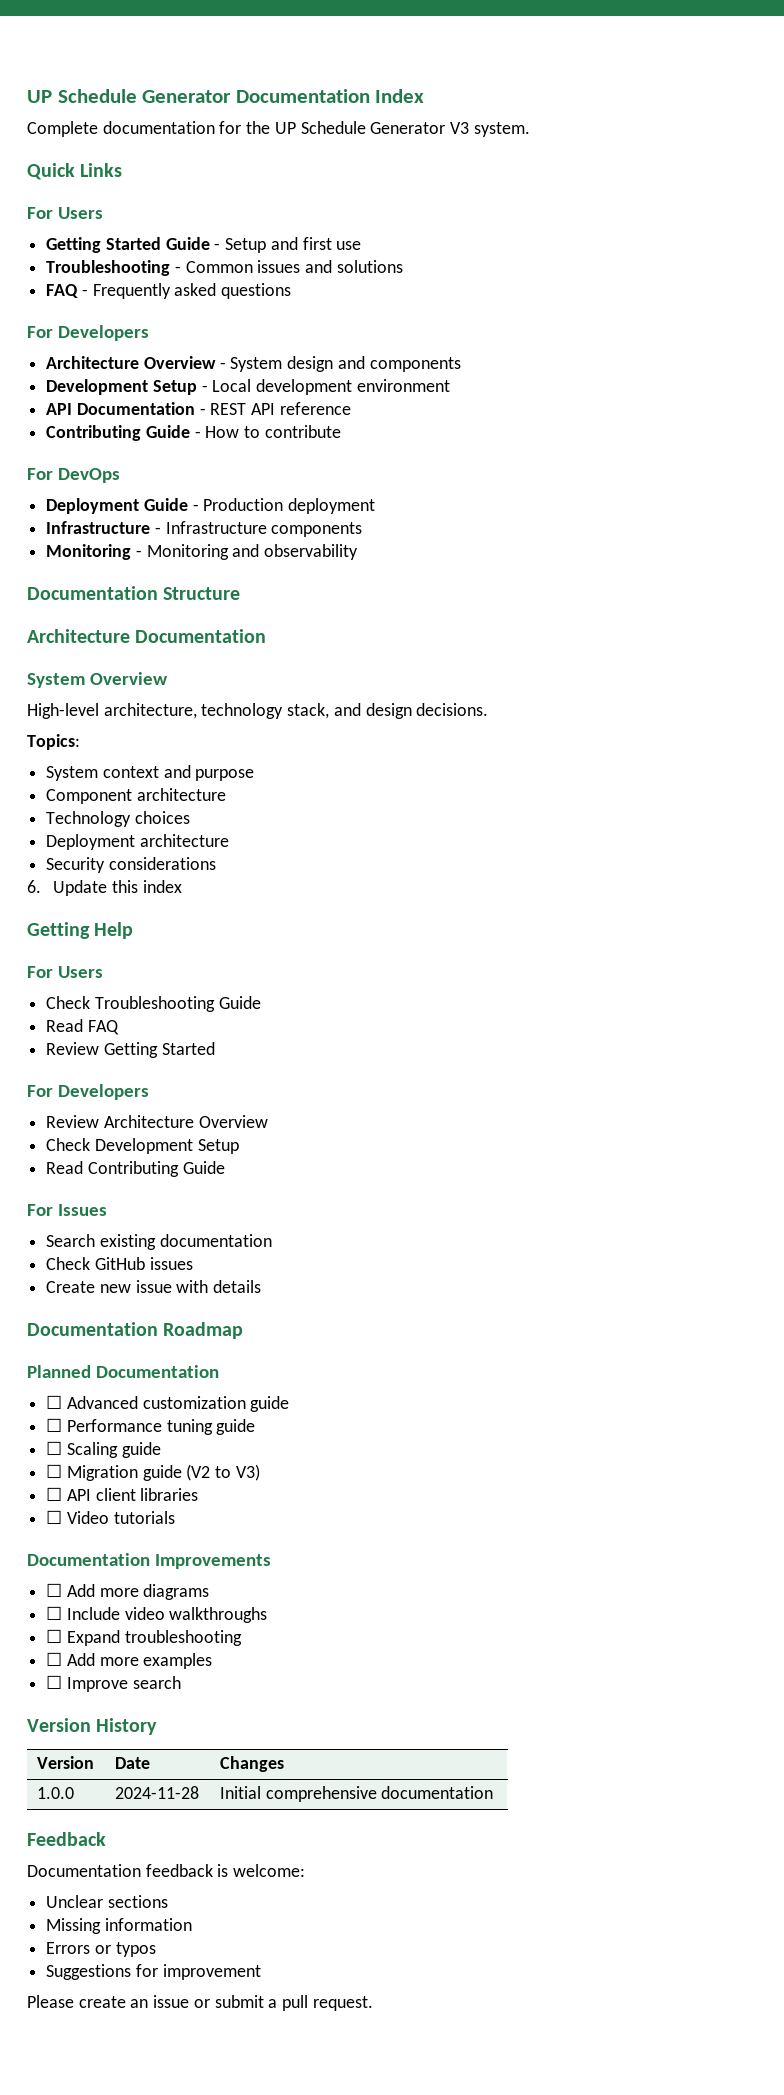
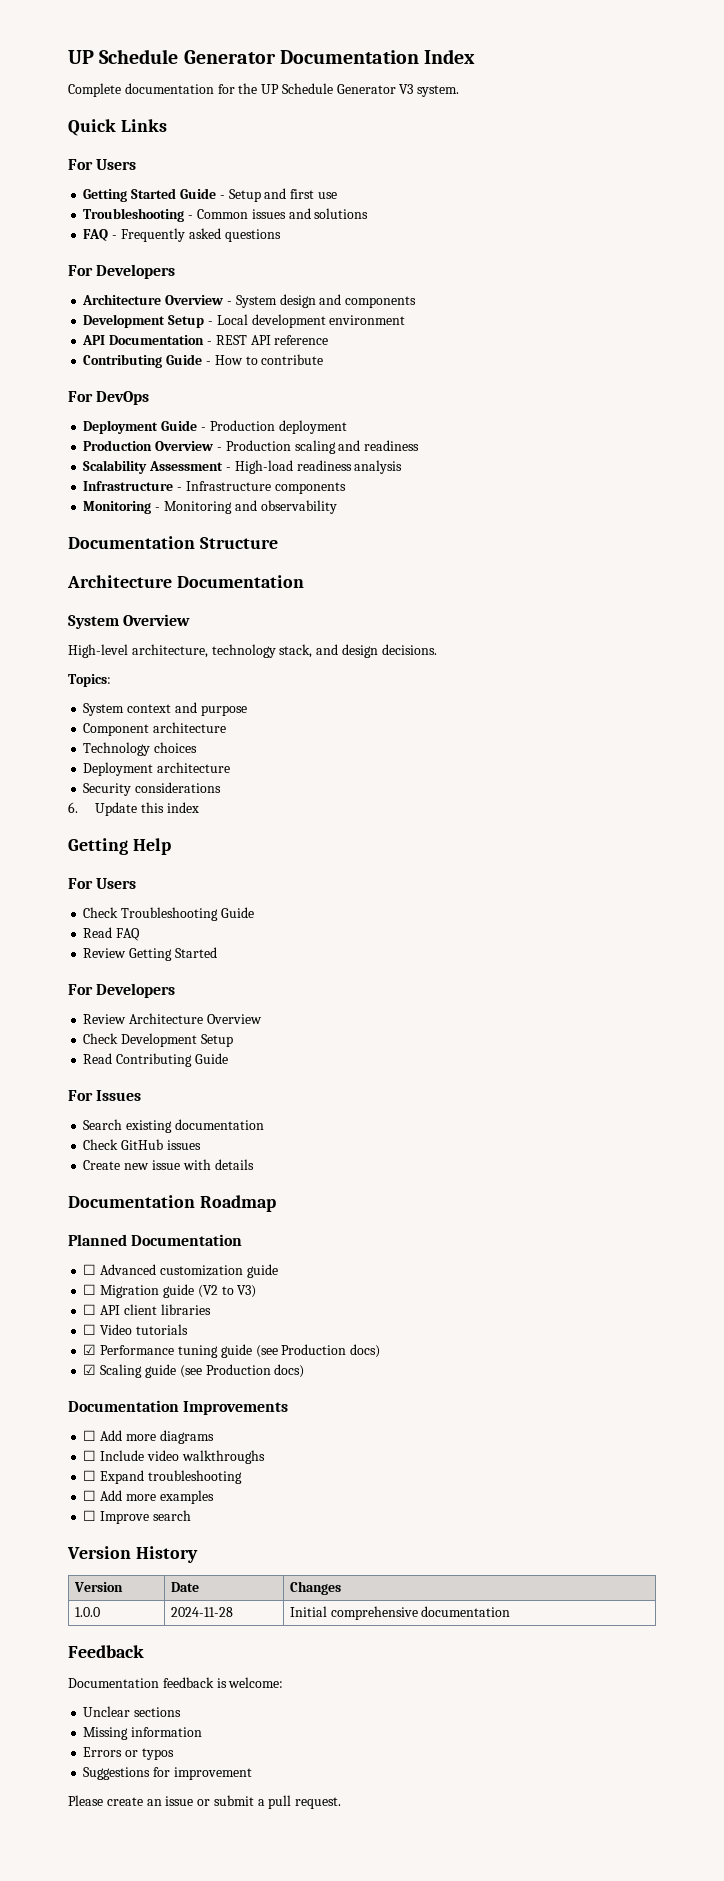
+ Production Overview - Production scaling and readiness
+ Scalability Assessment - High-load readiness analysis
- ☐ Performance tuning guide
- ☐ Scaling guide
+ ☑ Performance tuning guide (see Production docs)
+ ☑ Scaling guide (see Production docs)

